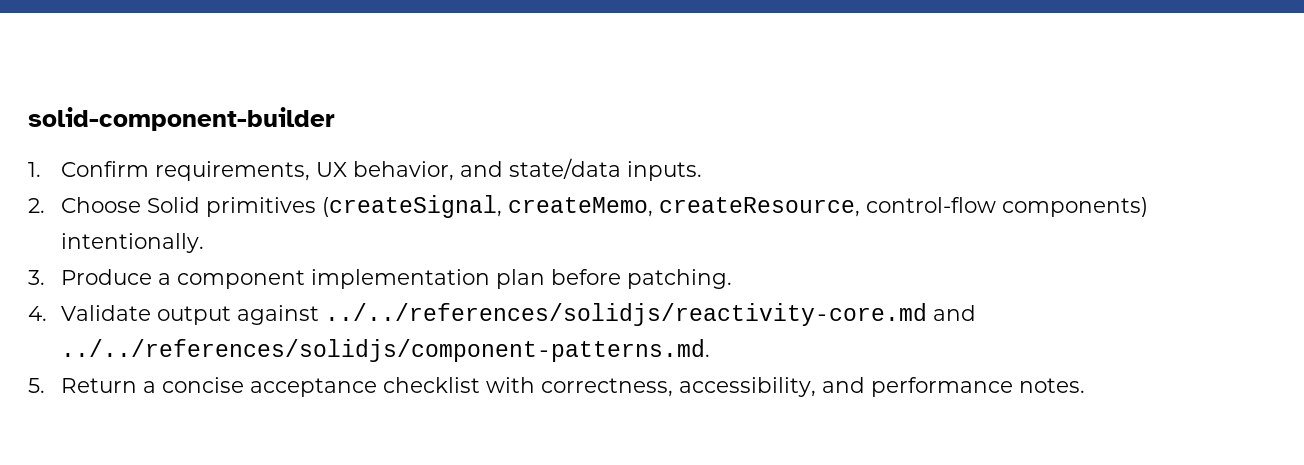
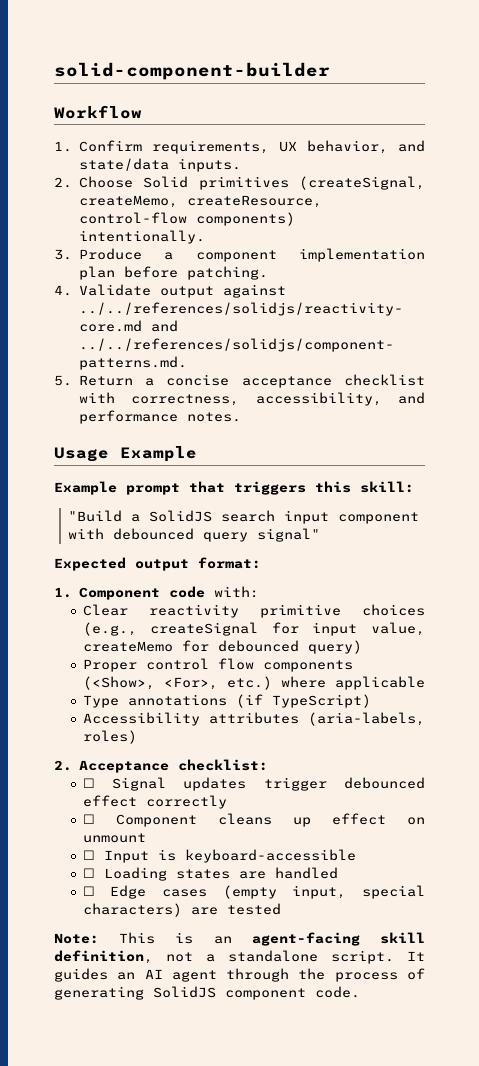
+ Workflow
+ Usage Example
+ Example prompt that triggers this skill:
+ "Build a SolidJS search input component with debounced query signal"
+ Expected output format:
+ 1. Component code with:
+ Clear reactivity primitive choices (e.g., createSignal for input value, createMemo for debounced query)
+ Proper control flow components (<Show>, <For>, etc.) where applicable
+ Type annotations (if TypeScript)
+ Accessibility attributes (aria-labels, roles)
+ 2. Acceptance checklist:
+ ☐ Signal updates trigger debounced effect correctly
+ ☐ Component cleans up effect on unmount
+ ☐ Input is keyboard-accessible
+ ☐ Loading states are handled
+ ☐ Edge cases (empty input, special characters) are tested
+ Note: This is an agent-facing skill definition, not a standalone script. It guides an AI agent through the process of generating SolidJS component code.

